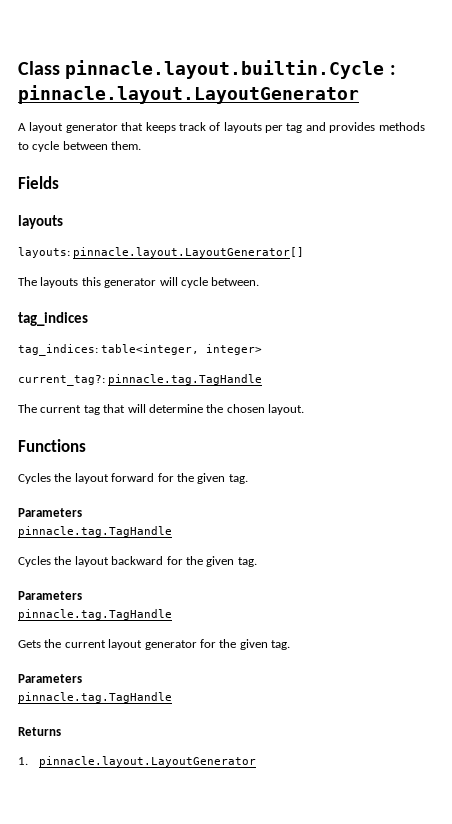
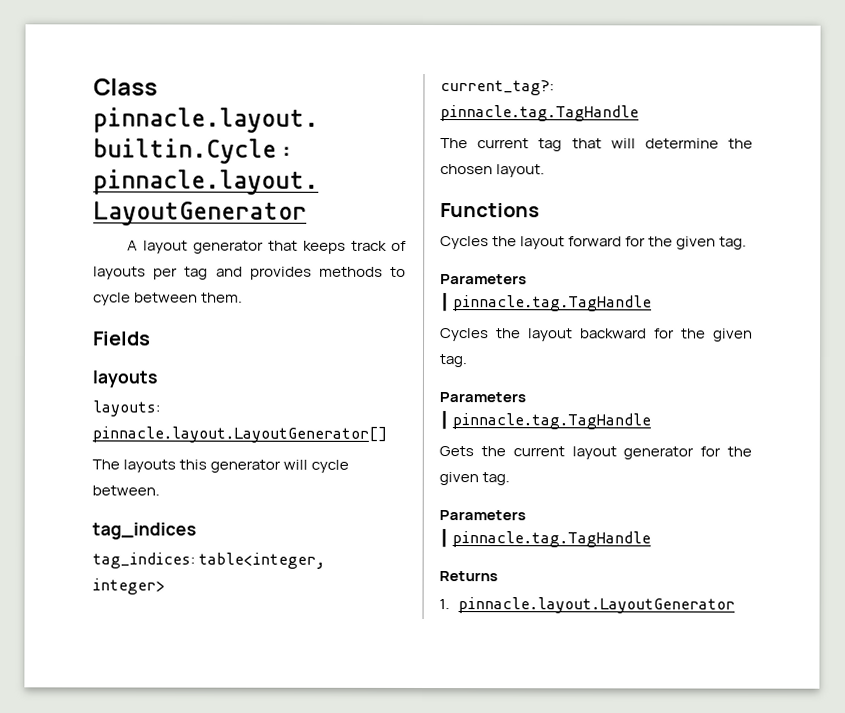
  Cycles the layout forward for the given tag.
  Parameters
- pinnacle.tag.TagHandle
+ ┃ pinnacle.tag.TagHandle
  Cycles the layout backward for the given tag.
  Parameters
- pinnacle.tag.TagHandle
+ ┃ pinnacle.tag.TagHandle
  Gets the current layout generator for the given tag.
  Parameters
- pinnacle.tag.TagHandle
+ ┃ pinnacle.tag.TagHandle

